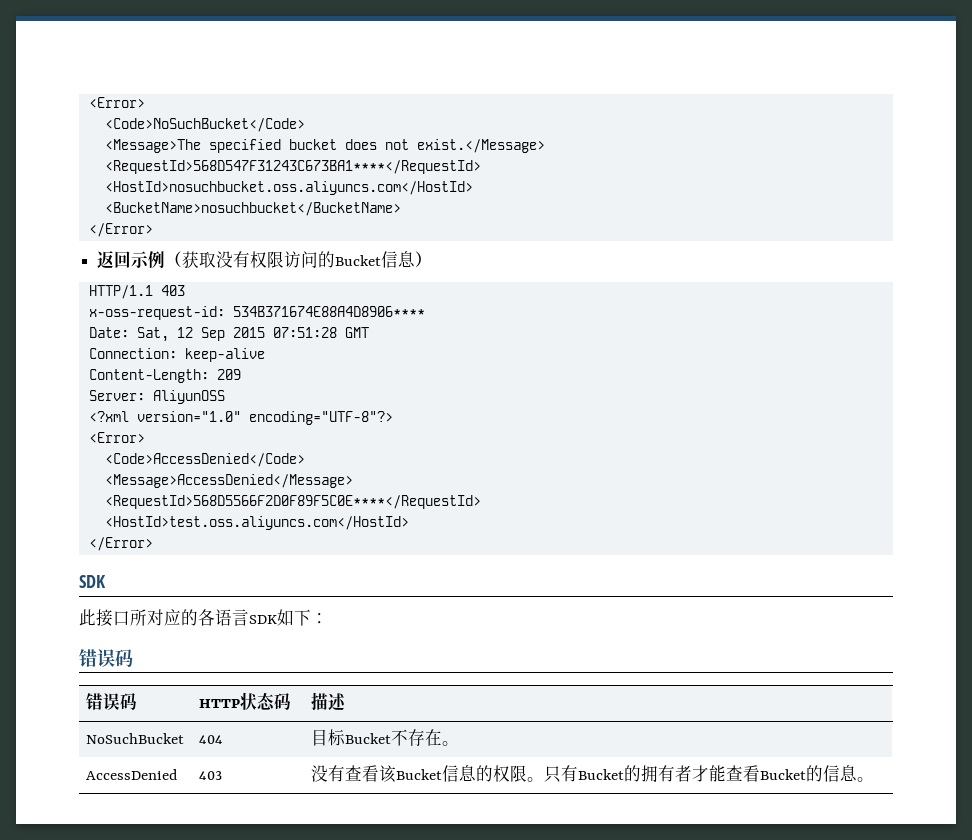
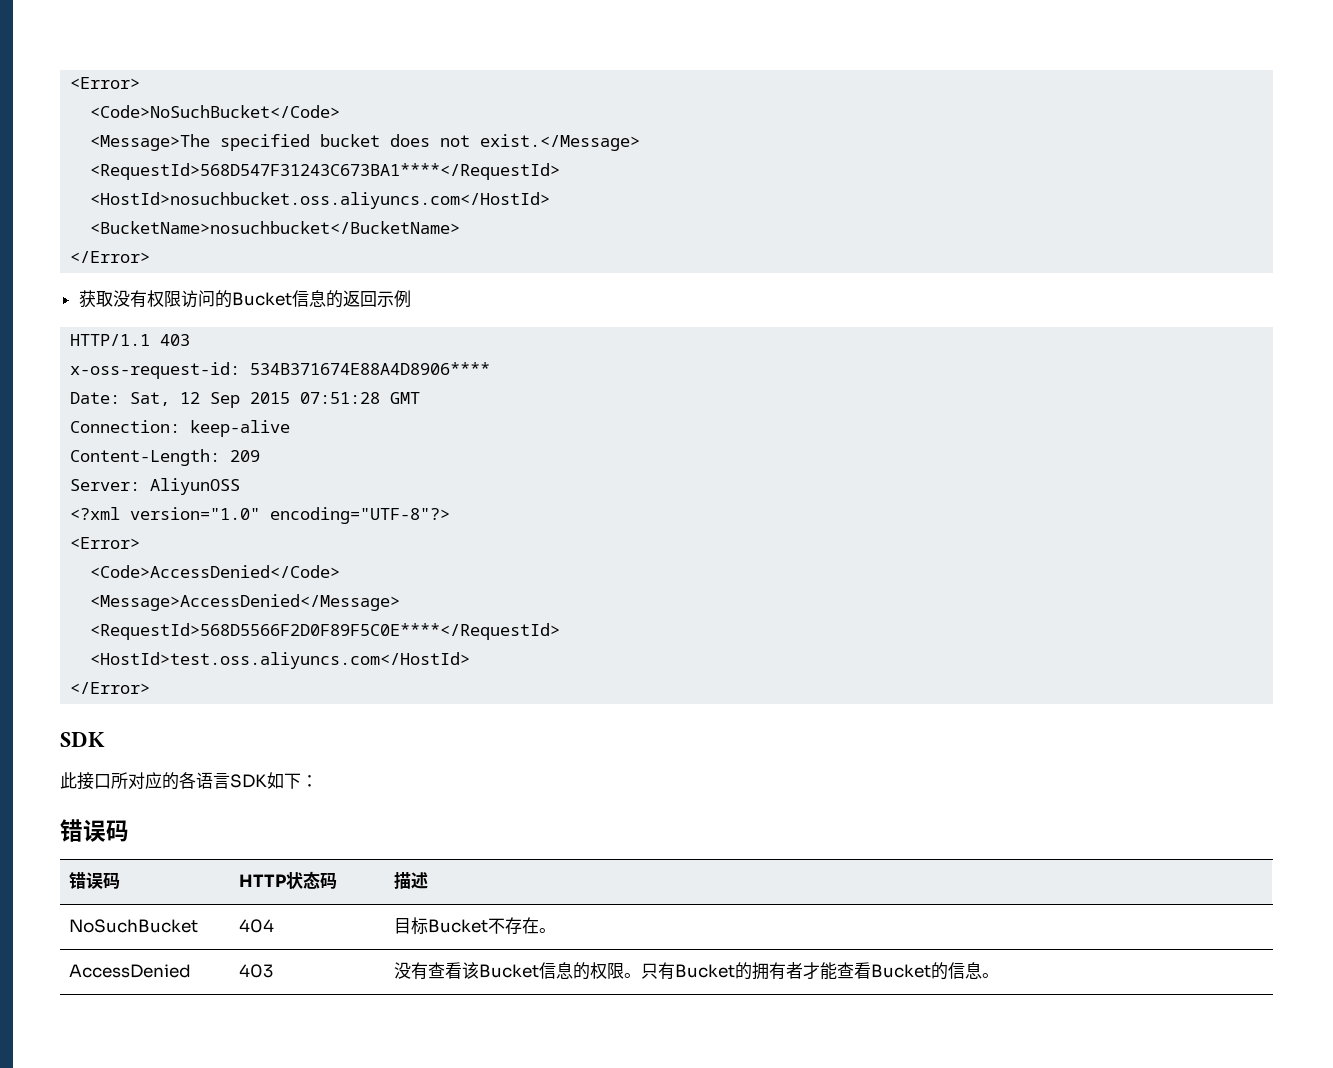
- 返回示例（获取没有权限访问的Bucket信息）
+ 获取没有权限访问的Bucket信息的返回示例

